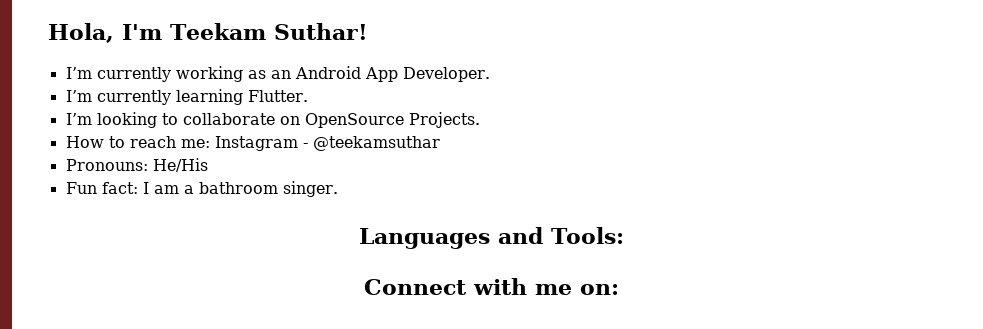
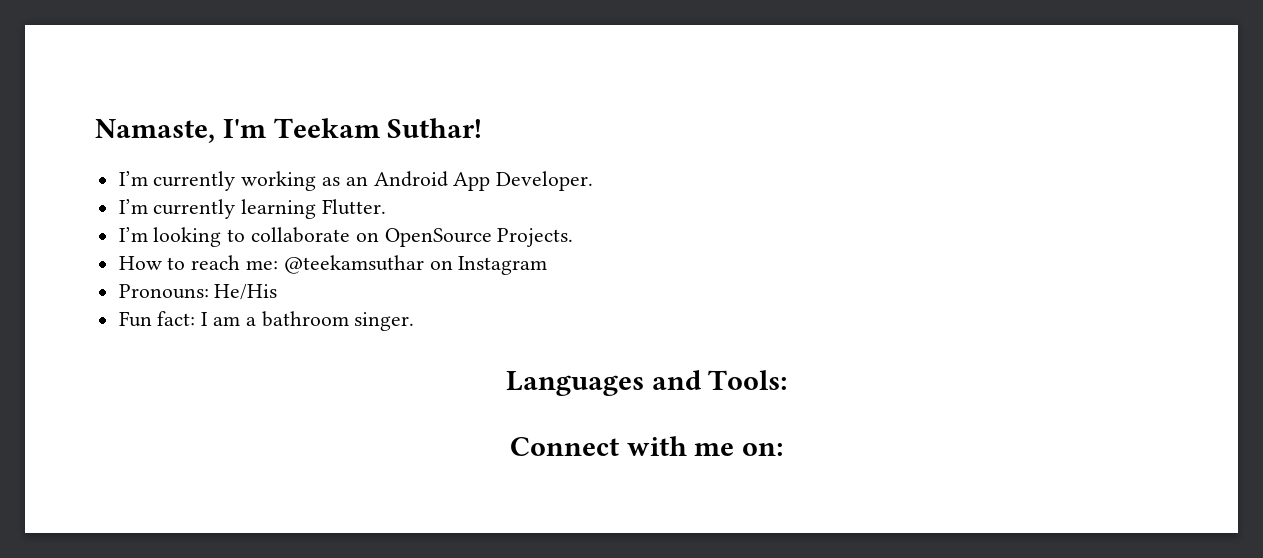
- Hola, I'm Teekam Suthar!
+ Namaste, I'm Teekam Suthar!
- How to reach me: Instagram - @teekamsuthar
+ How to reach me: @teekamsuthar on Instagram

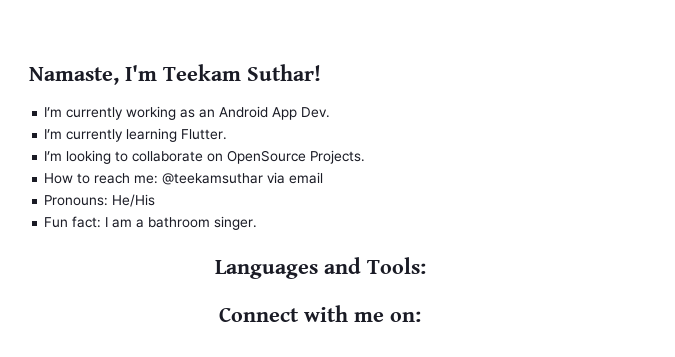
- I’m currently working as an Android App Developer.
+ I’m currently working as an Android App Dev.
- How to reach me: @teekamsuthar on Instagram
+ How to reach me: @teekamsuthar via email

